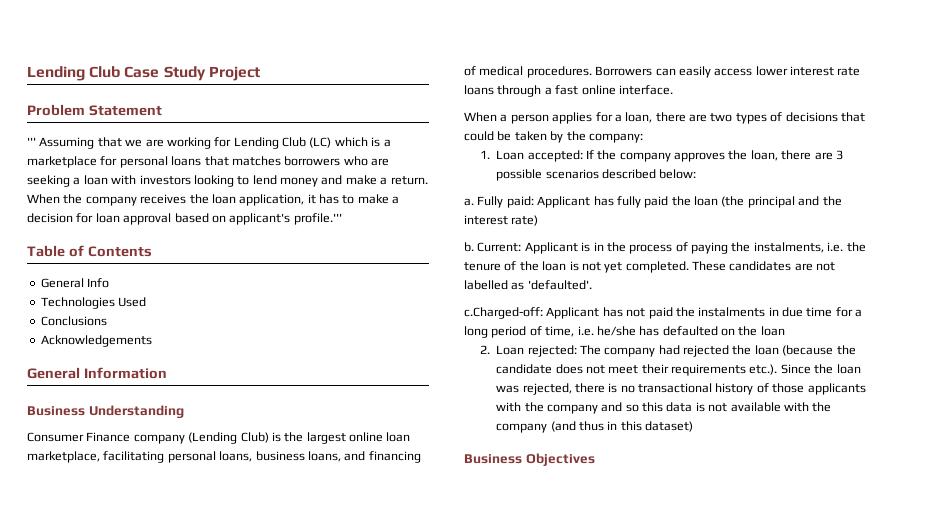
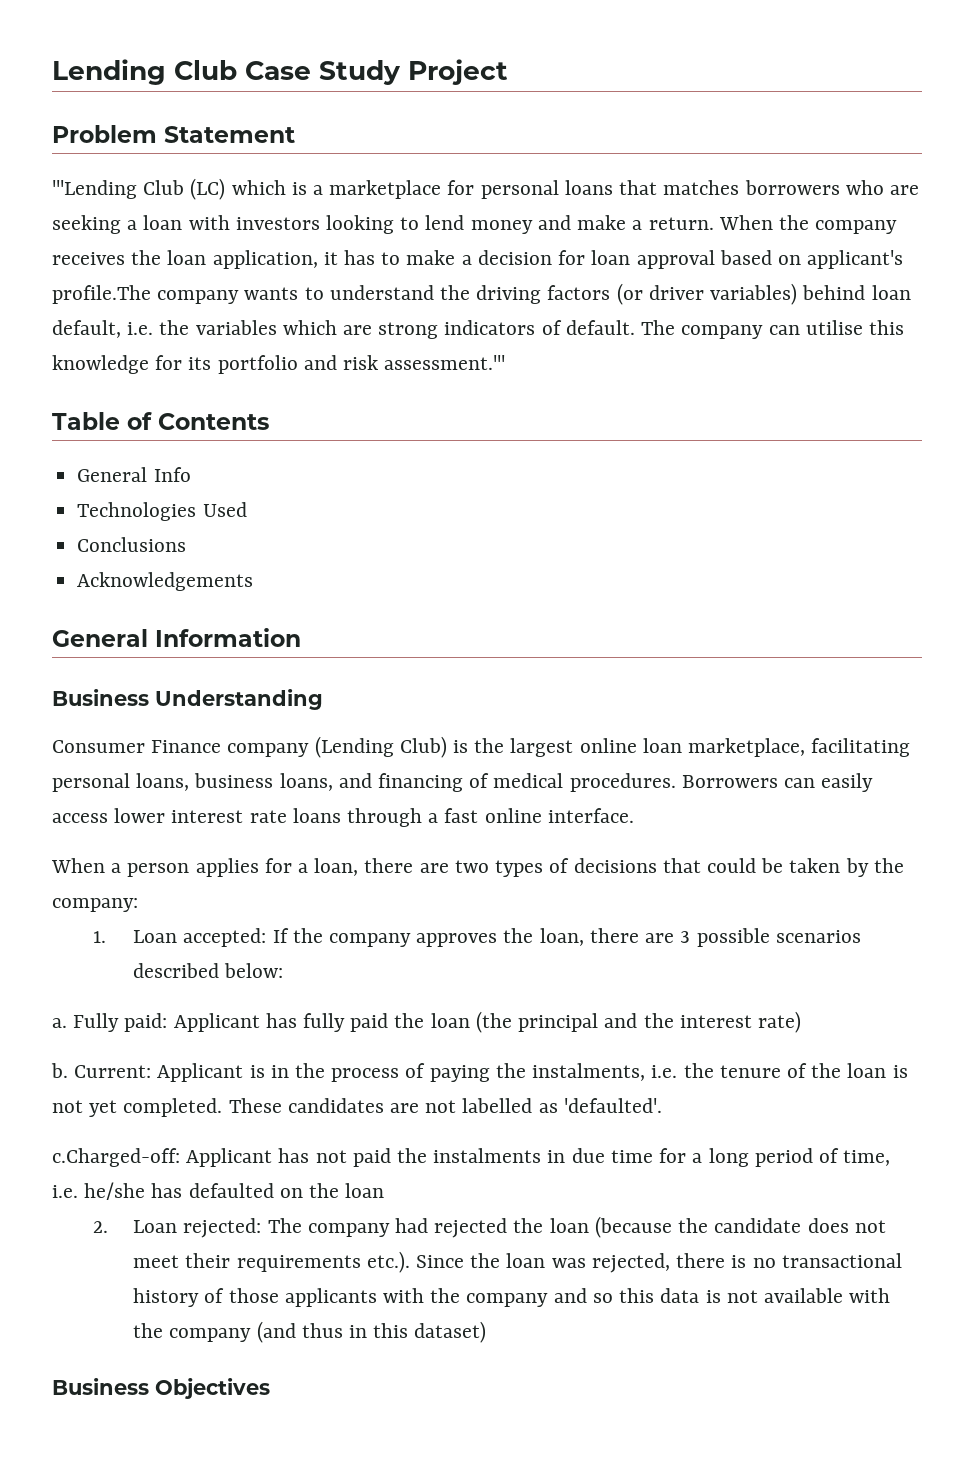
- ''' Assuming that we are working for Lending Club (LC) which is a marketplace for personal loans that matches borrowers who are seeking a loan with investors looking to lend money and make a return.
+ '''Lending Club (LC) which is a marketplace for personal loans that matches borrowers who are seeking a loan with investors looking to lend money and make a return.
- When the company receives the loan application, it has to make a decision for loan approval based on applicant's profile.'''
+ When the company receives the loan application, it has to make a decision for loan approval based on applicant's profile.The company wants to understand the driving factors (or driver variables) behind loan default, i.e. the variables which are strong indicators of default. The company can utilise this knowledge for its portfolio and risk assessment.'''

